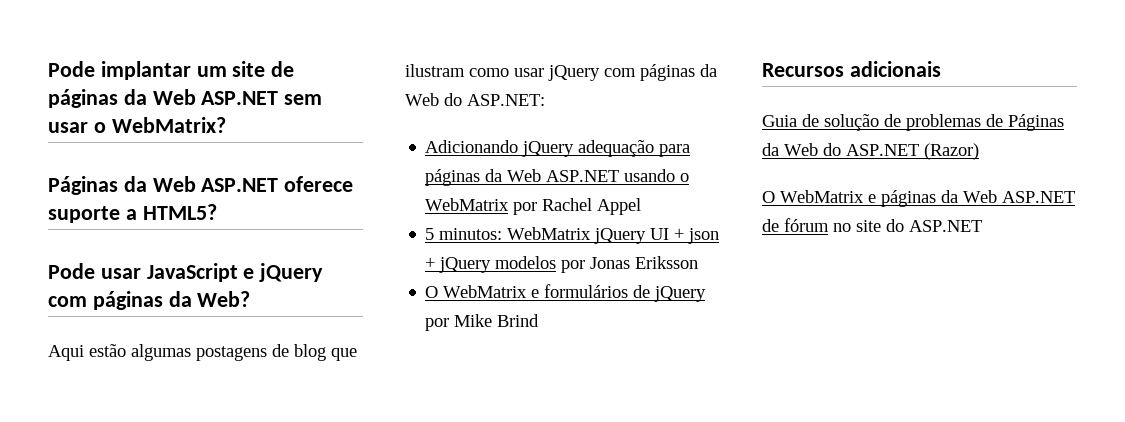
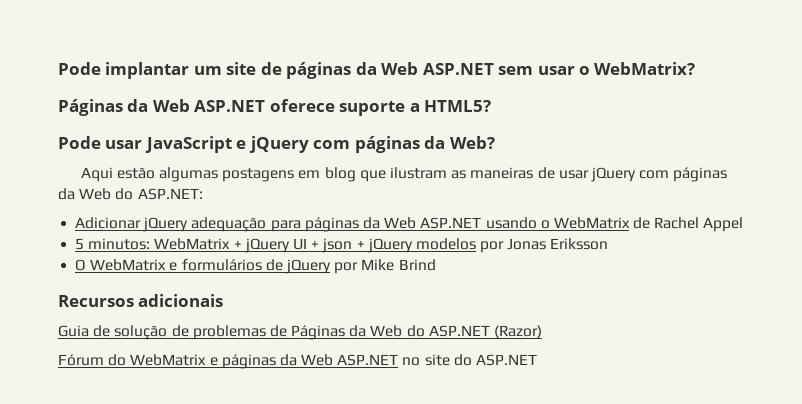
- Aqui estão algumas postagens de blog que ilustram como usar jQuery com páginas da Web do ASP.NET:
+ Aqui estão algumas postagens em blog que ilustram as maneiras de usar jQuery com páginas da Web do ASP.NET:
- Adicionando jQuery adequação para páginas da Web ASP.NET usando o WebMatrix por Rachel Appel
+ Adicionar jQuery adequação para páginas da Web ASP.NET usando o WebMatrix de Rachel Appel
- 5 minutos: WebMatrix jQuery UI + json + jQuery modelos por Jonas Eriksson
+ 5 minutos: WebMatrix + jQuery UI + json + jQuery modelos por Jonas Eriksson
- O WebMatrix e páginas da Web ASP.NET de fórum no site do ASP.NET
+ Fórum do WebMatrix e páginas da Web ASP.NET no site do ASP.NET

